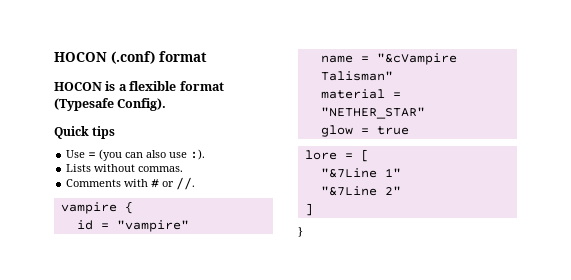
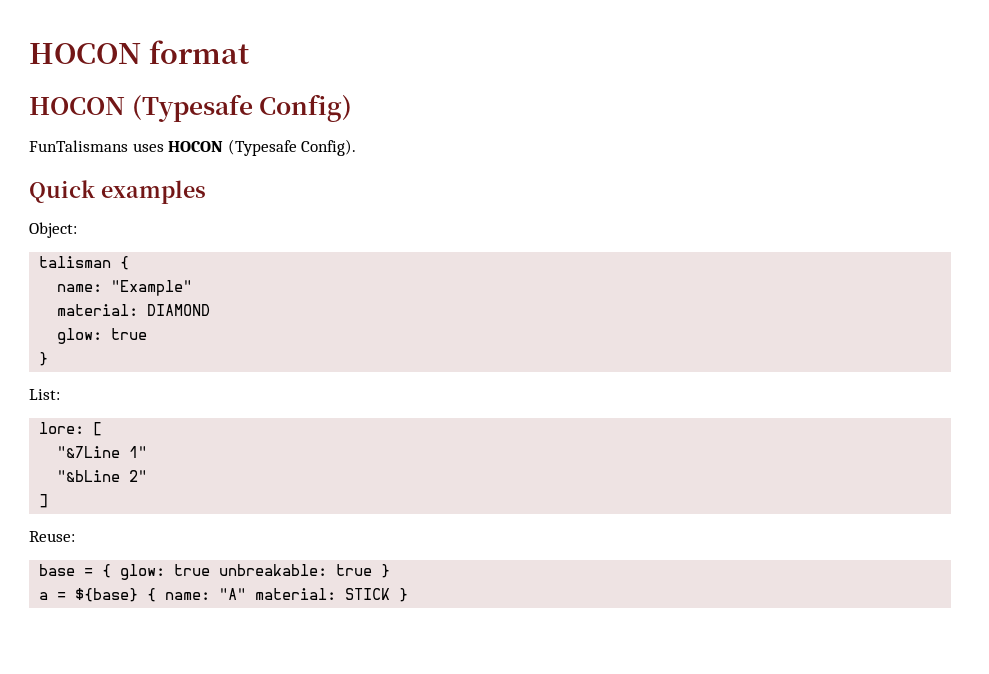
- HOCON (.conf) format
+ HOCON format
- HOCON is a flexible format (Typesafe Config).
- Quick tips
- Use = (you can also use :).
- Lists without commas.
- Comments with # or //.
- vampire {
- id = "vampire"
- name = "&cVampire Talisman"
- material = "NETHER_STAR"
- glow = true
- lore = [
+ HOCON (Typesafe Config)
+ FunTalismans uses HOCON (Typesafe Config).
+ Quick examples
+ Object:
+ talisman {
+ name: "Example"
+ material: DIAMOND
+ glow: true
+ }
+ List:
+ lore: [
- "&7Line 2"
+ "&bLine 2"
- }
+ Reuse:
+ base = { glow: true unbreakable: true }
+ a = ${base} { name: "A" material: STICK }

